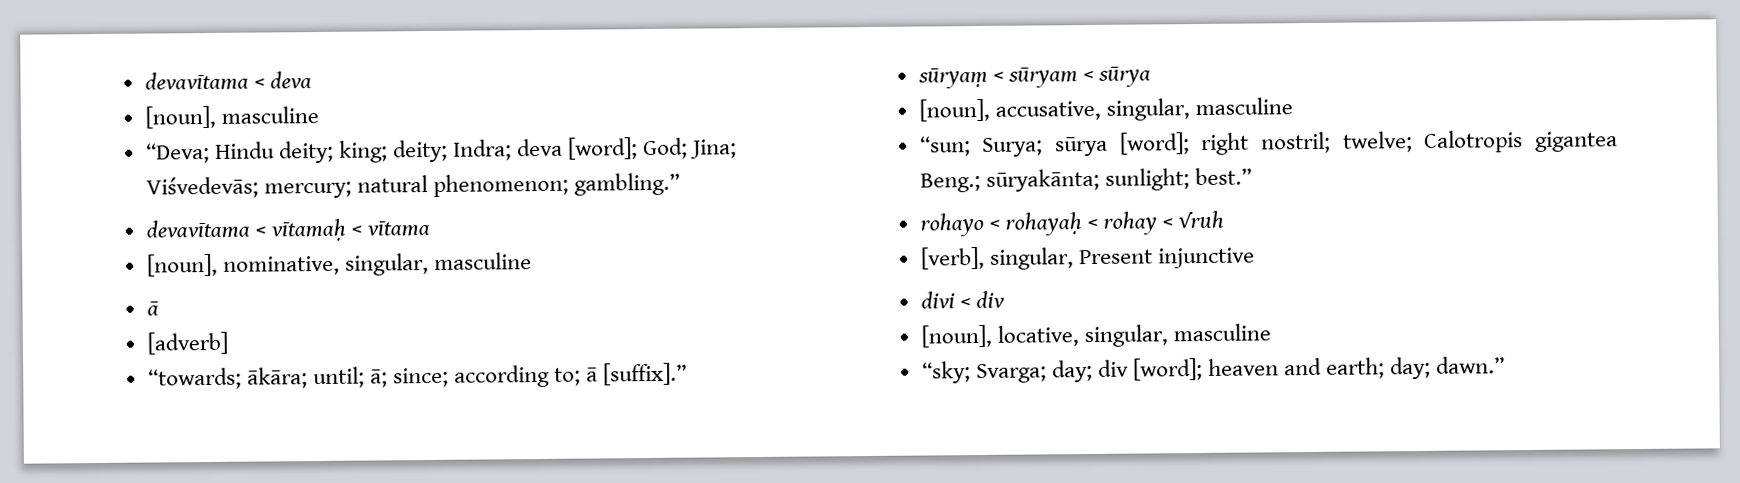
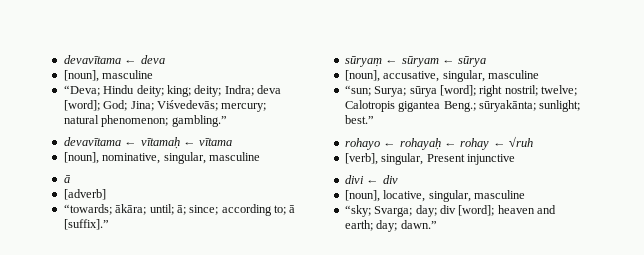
- devavītama < deva
+ devavītama ← deva
- devavītama < vītamaḥ < vītama
+ devavītama ← vītamaḥ ← vītama
- sūryaṃ < sūryam < sūrya
+ sūryaṃ ← sūryam ← sūrya
- rohayo < rohayaḥ < rohay < √ruh
+ rohayo ← rohayaḥ ← rohay ← √ruh
- divi < div
+ divi ← div

